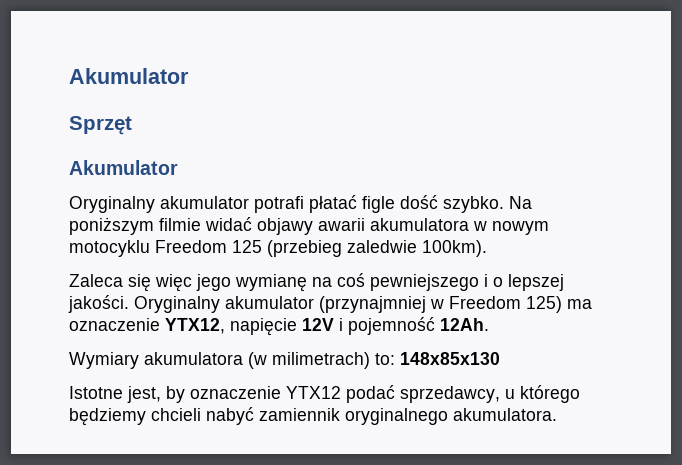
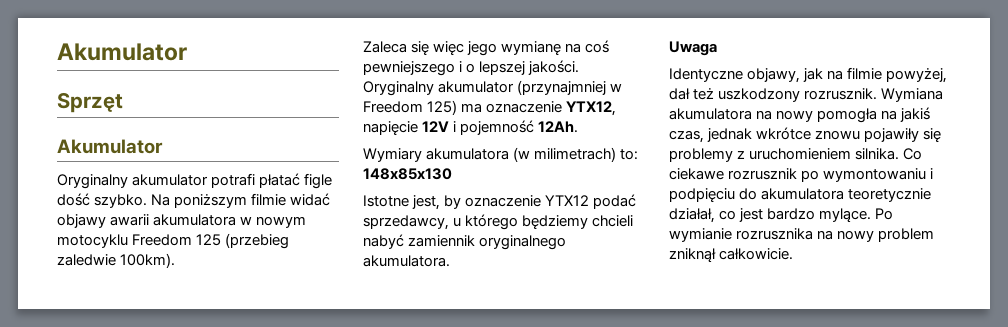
+ Uwaga
+ Identyczne objawy, jak na filmie powyżej, dał też uszkodzony rozrusznik. Wymiana akumulatora na nowy pomogła na jakiś czas, jednak wkrótce znowu pojawiły się problemy z uruchomieniem silnika. Co ciekawe rozrusznik po wymontowaniu i podpięciu do akumulatora teoretycznie działał, co jest bardzo mylące. Po wymianie rozrusznika na nowy problem zniknął całkowicie.

